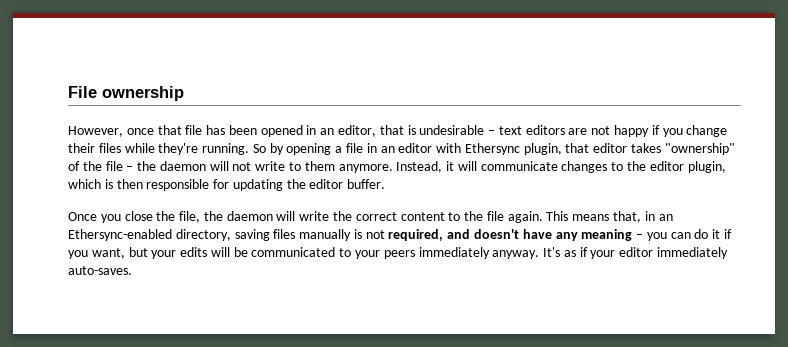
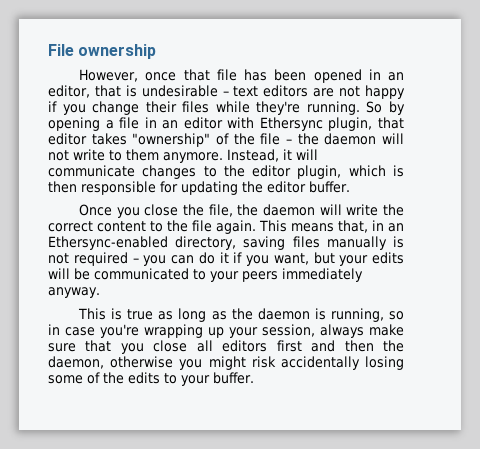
- This means that, in an Ethersync-enabled directory, saving files manually is not required, and doesn't have any meaning – you can do it if you want, but your edits will be communicated to your peers immediately anyway. It's as if your editor immediately auto-saves.
+ This means that, in an Ethersync-enabled directory, saving files manually is not required – you can do it if you want, but your edits will be communicated to your peers immediately anyway.
+ This is true as long as the daemon is running, so in case you're wrapping up your session, always make sure that you close all editors first and then the daemon, otherwise you might risk accidentally losing some of the edits to your buffer.

